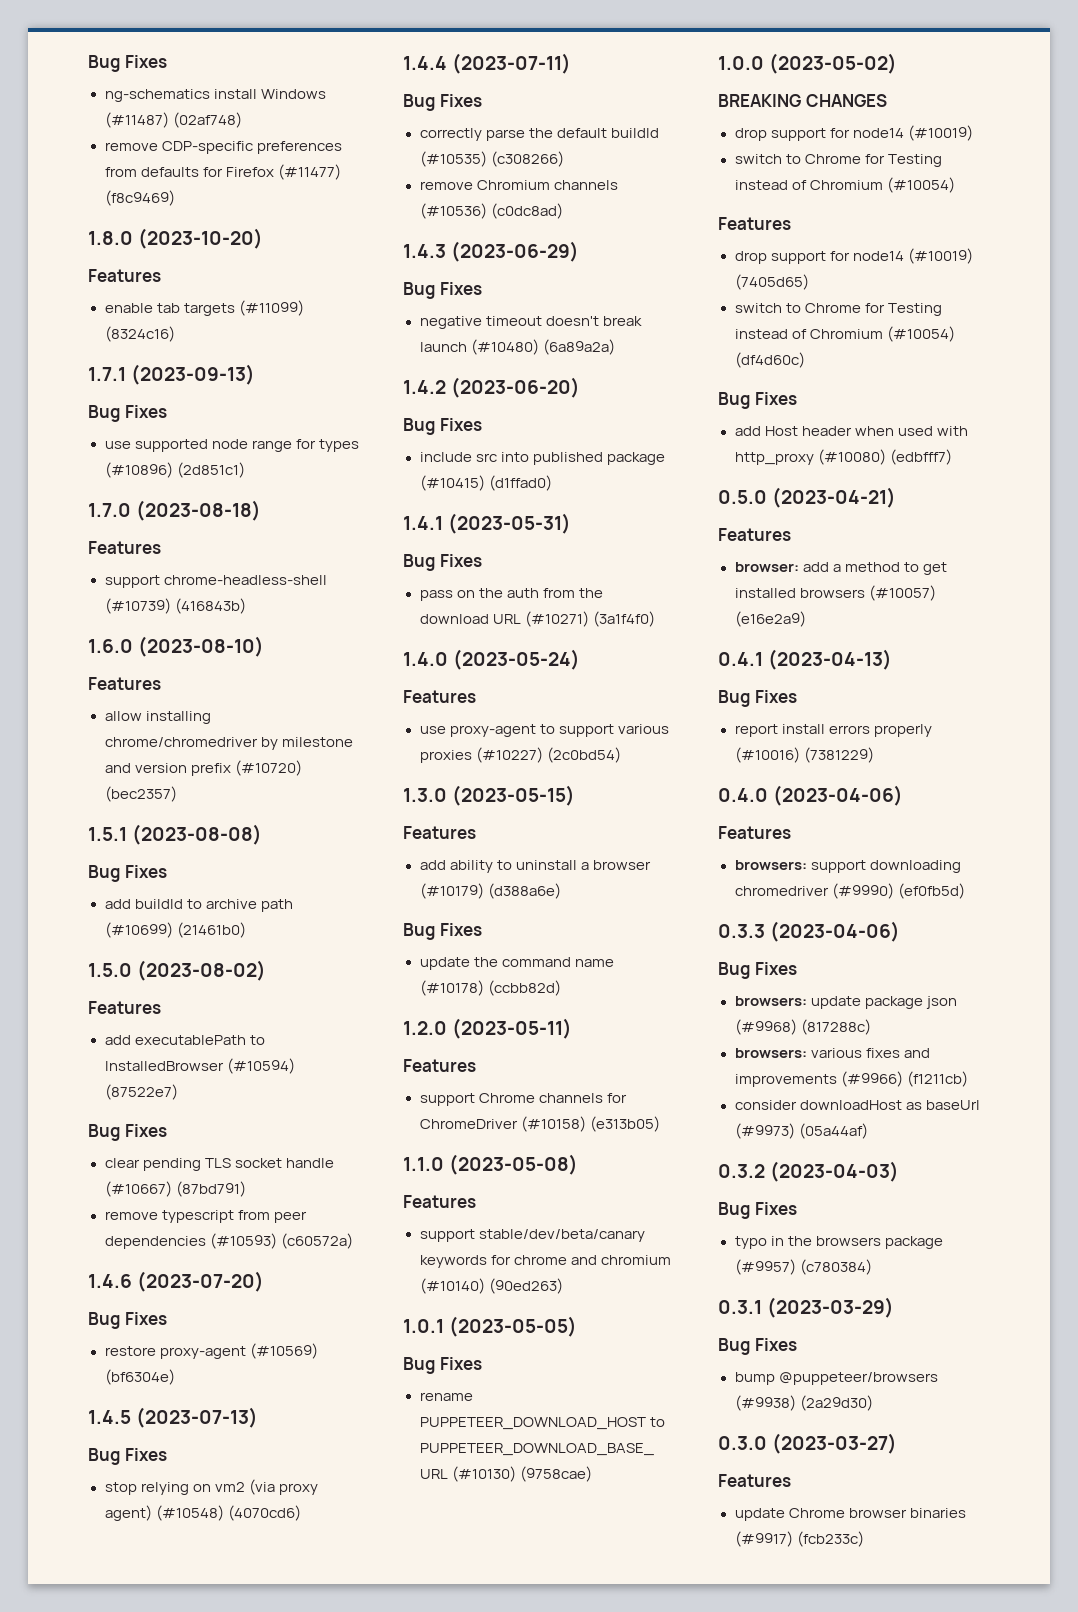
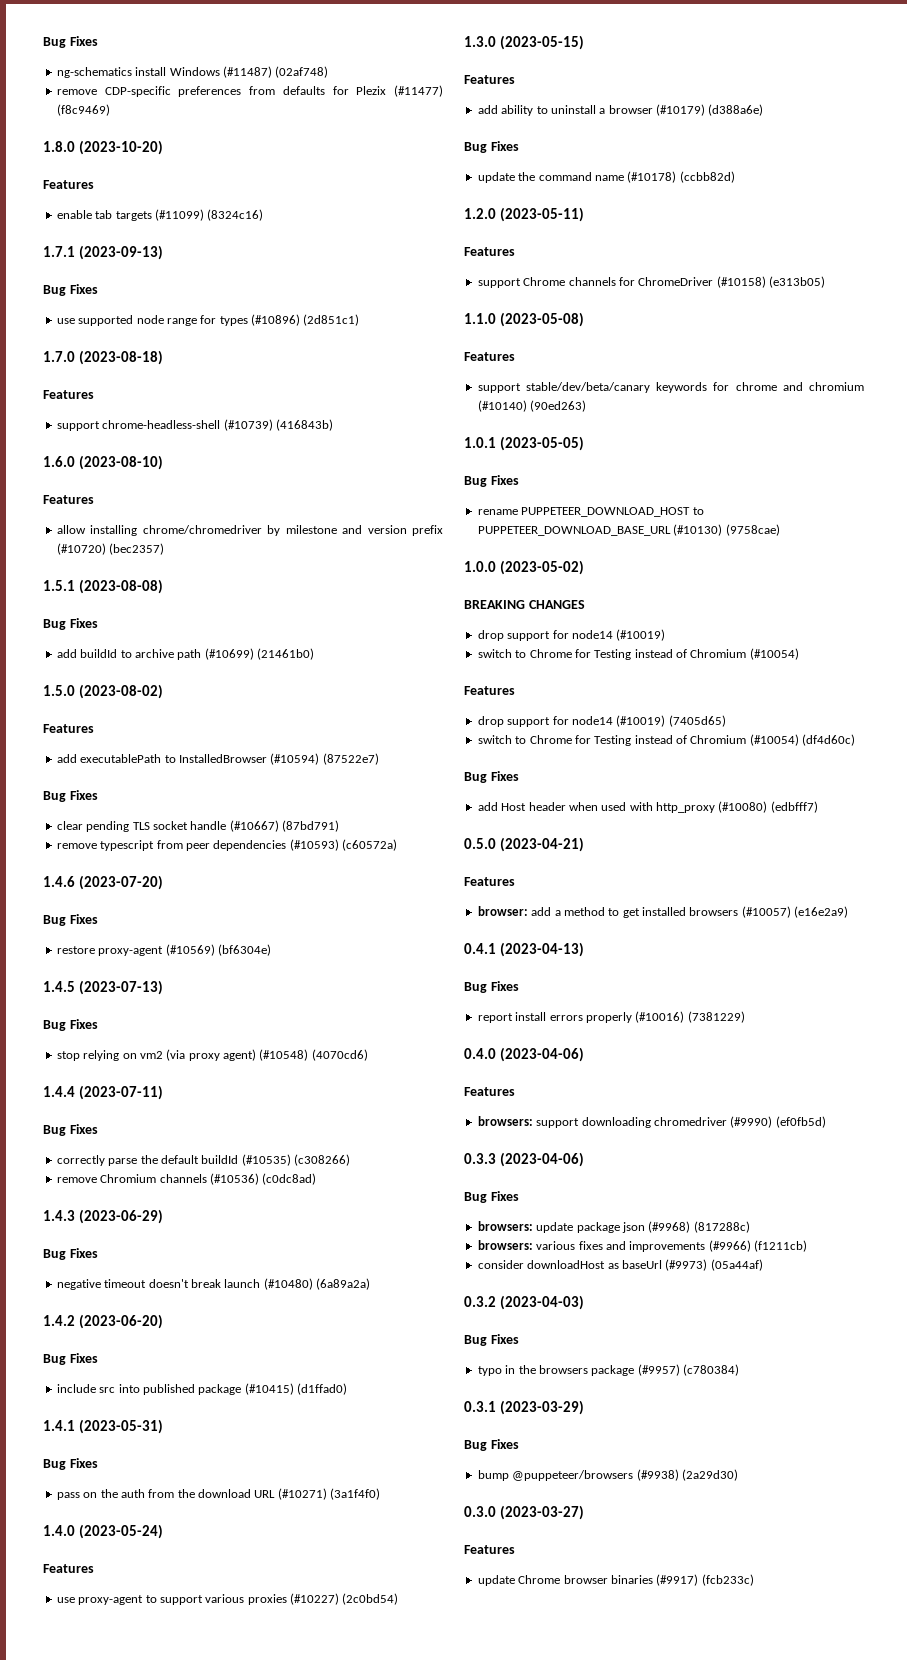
- remove CDP-specific preferences from defaults for Firefox (#11477) (f8c9469)
+ remove CDP-specific preferences from defaults for Plezix (#11477) (f8c9469)

